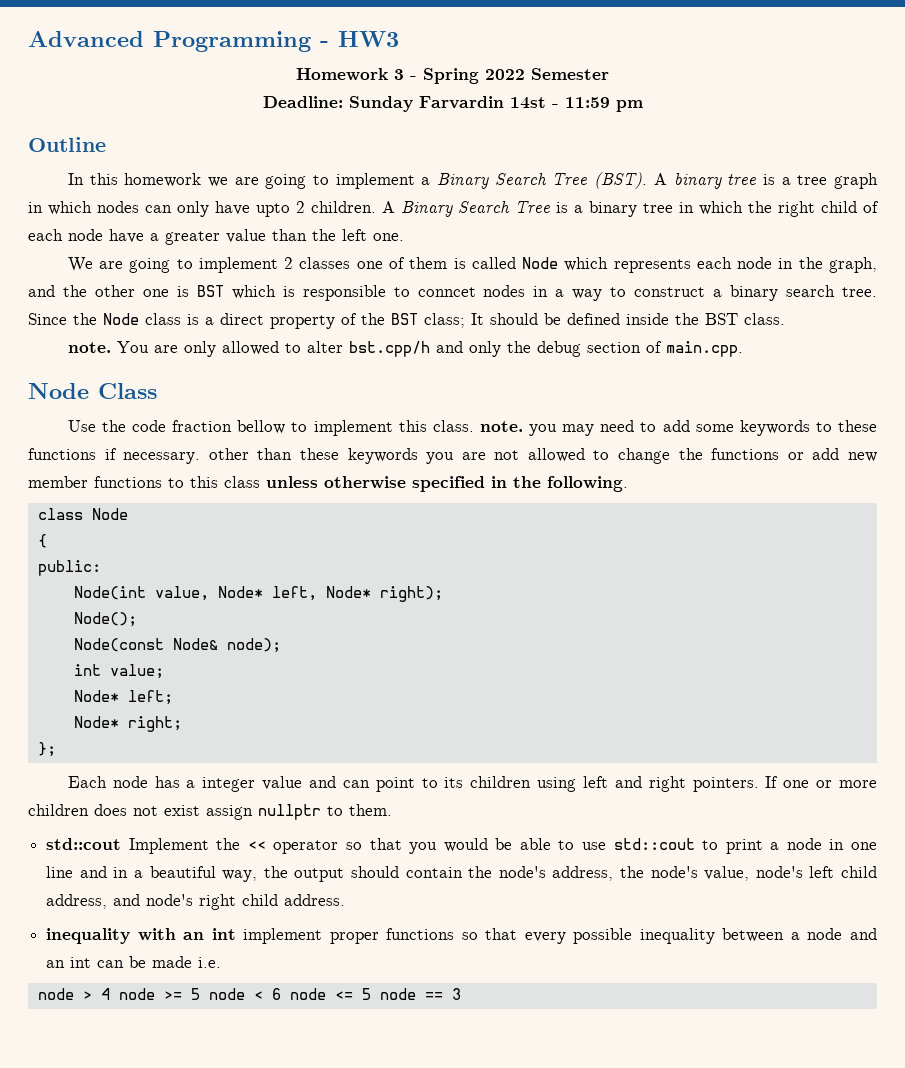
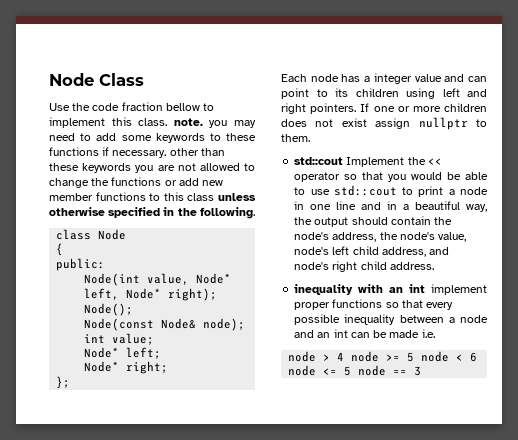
- Advanced Programming - HW3
- Homework 3 - Spring 2022 Semester
- Deadline: Sunday Farvardin 14st - 11:59 pm
- Outline
- In this homework we are going to implement a Binary Search Tree (BST). A binary tree is a tree graph in which nodes can only have upto 2 children. A Binary Search Tree is a binary tree in which the right child of each node have a greater value than the left one.
- We are going to implement 2 classes one of them is called Node which represents each node in the graph, and the other one is BST which is responsible to conncet nodes in a way to construct a binary search tree. Since the Node class is a direct property of the BST class; It should be defined inside the BST class.
- note. You are only allowed to alter bst.cpp/h and only the debug section of main.cpp.

